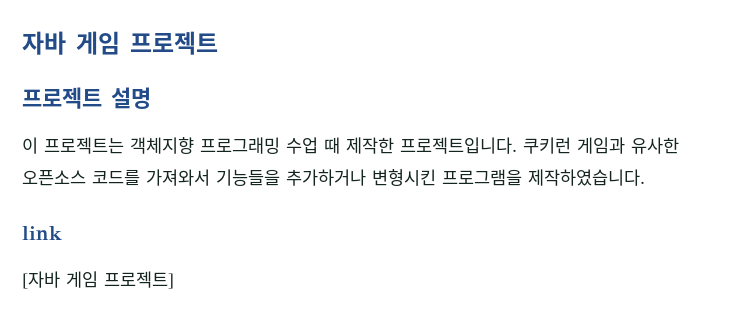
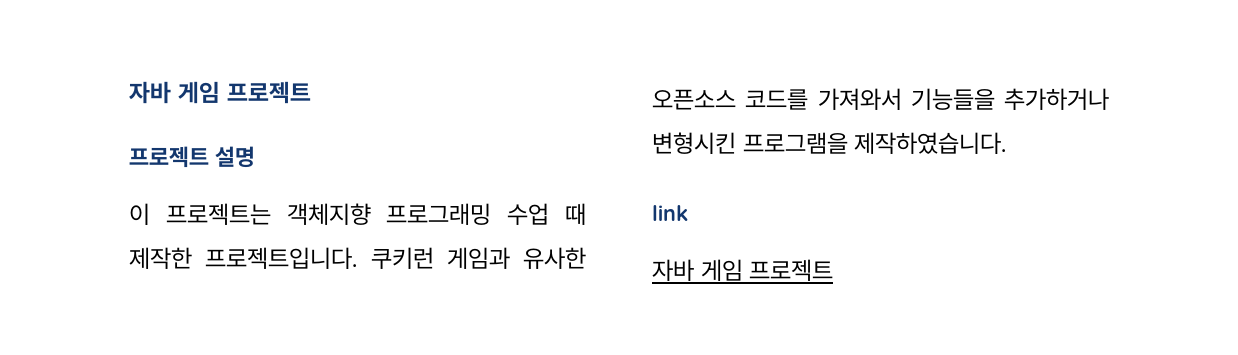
  link
- [자바 게임 프로젝트]
+ 자바 게임 프로젝트

